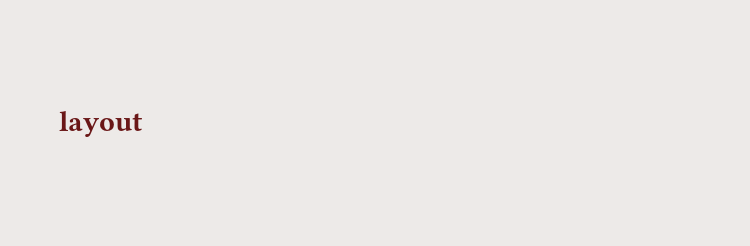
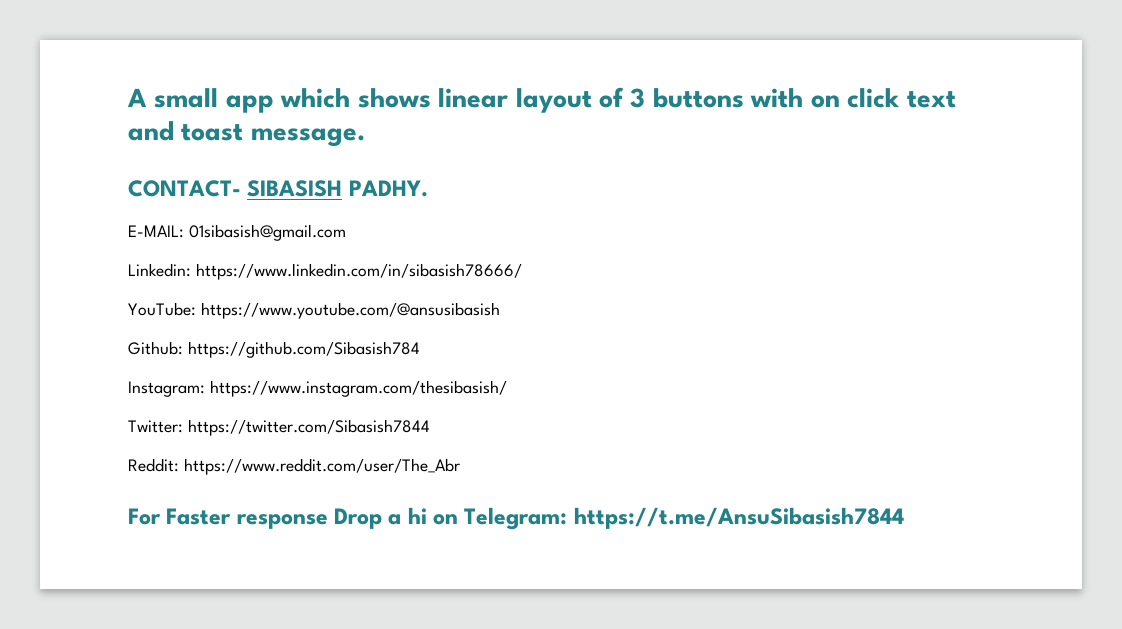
- layout
+ A small app which shows linear layout of 3 buttons with on click text and toast message.
+ CONTACT- SIBASISH PADHY.
+ E-MAIL: 01sibasish@gmail.com
+ Linkedin: https://www.linkedin.com/in/sibasish78666/
+ YouTube: https://www.youtube.com/@ansusibasish
+ Github: https://github.com/Sibasish784
+ Instagram: https://www.instagram.com/thesibasish/
+ Twitter: https://twitter.com/Sibasish7844
+ Reddit: https://www.reddit.com/user/The_Abr
+ For Faster response Drop a hi on Telegram: https://t.me/AnsuSibasish7844

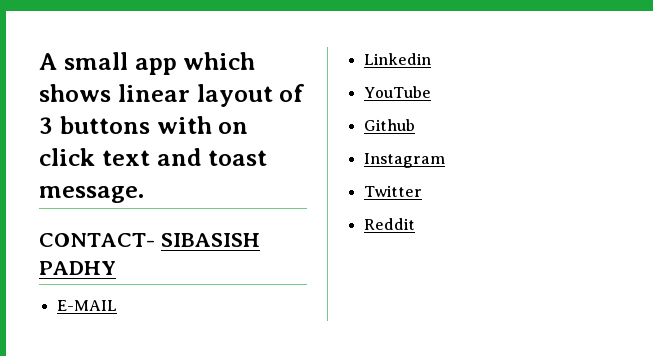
- CONTACT- SIBASISH PADHY.
- E-MAIL: 01sibasish@gmail.com
- Linkedin: https://www.linkedin.com/in/sibasish78666/
- YouTube: https://www.youtube.com/@ansusibasish
- Github: https://github.com/Sibasish784
- Instagram: https://www.instagram.com/thesibasish/
- Twitter: https://twitter.com/Sibasish7844
- Reddit: https://www.reddit.com/user/The_Abr
- For Faster response Drop a hi on Telegram: https://t.me/AnsuSibasish7844
+ CONTACT- SIBASISH PADHY
+ E-MAIL
+ Linkedin
+ YouTube
+ Github
+ Instagram
+ Twitter
+ Reddit

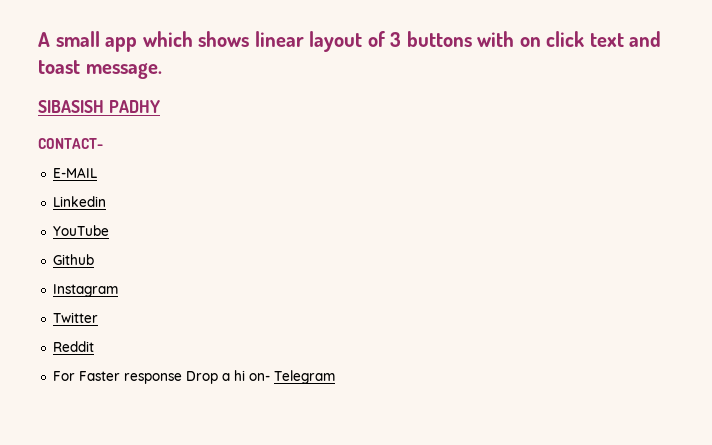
- CONTACT- SIBASISH PADHY
+ SIBASISH PADHY
+ CONTACT-
+ For Faster response Drop a hi on- Telegram

